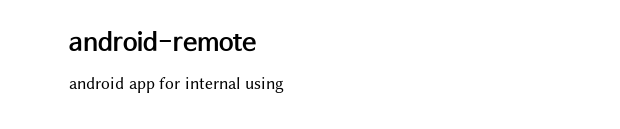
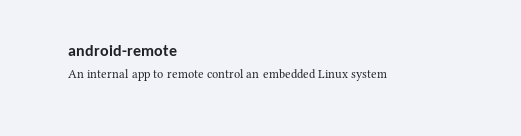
- android app for internal using
+ An internal app to remote control an embedded Linux system

